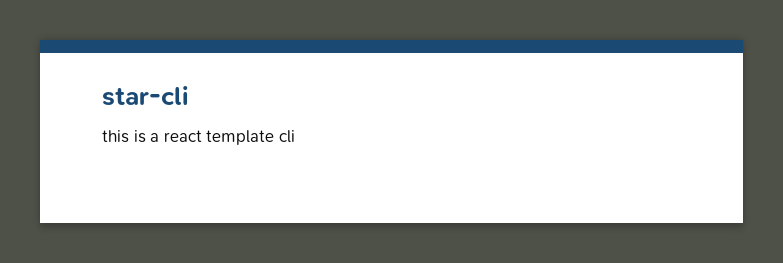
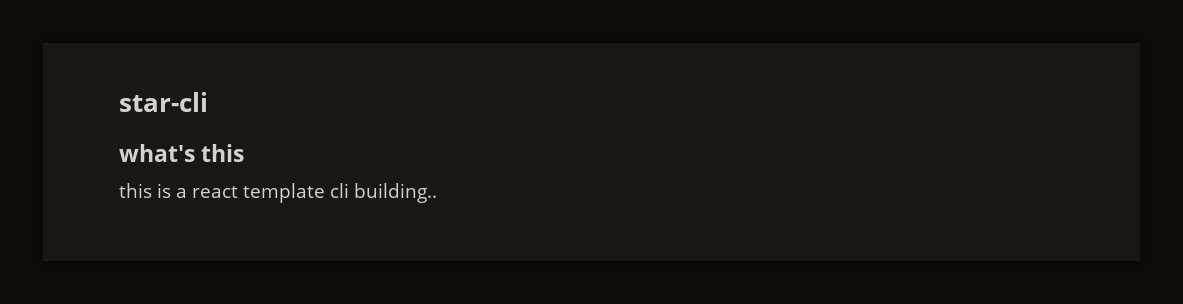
+ what's this
- this is a react template cli
+ this is a react template cli building..

